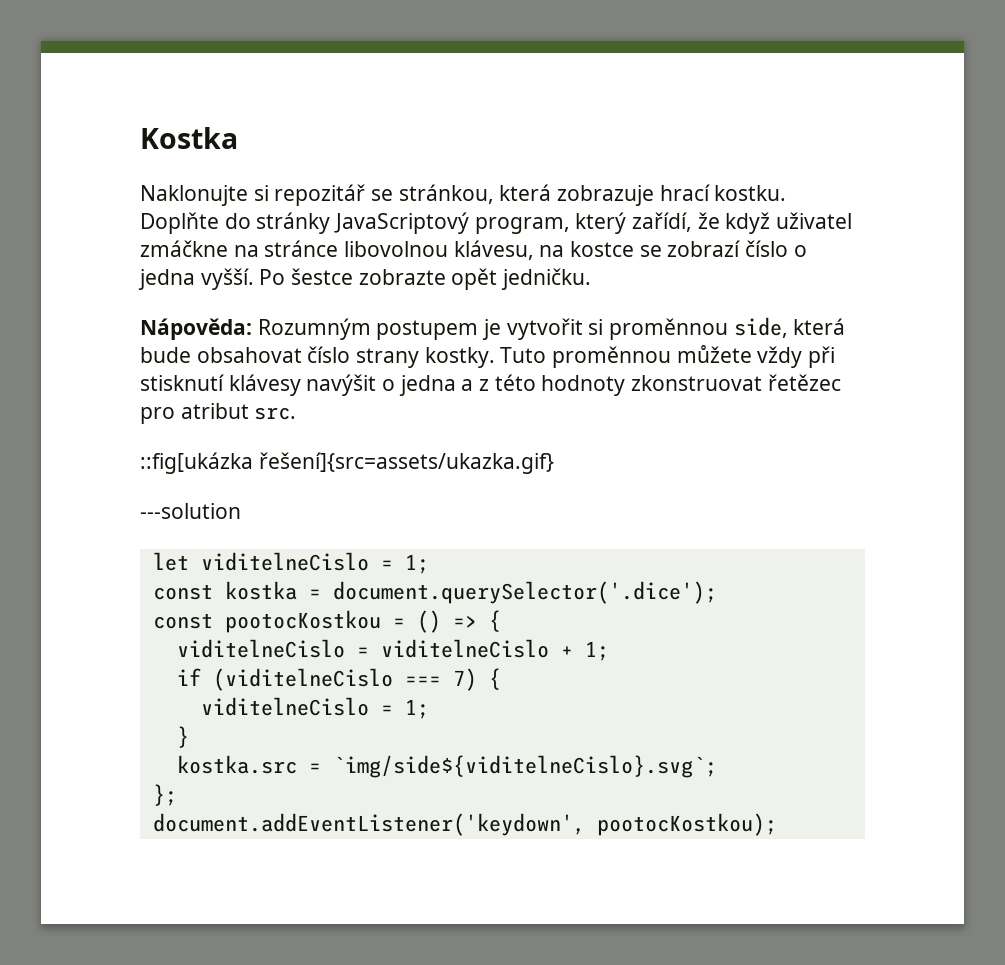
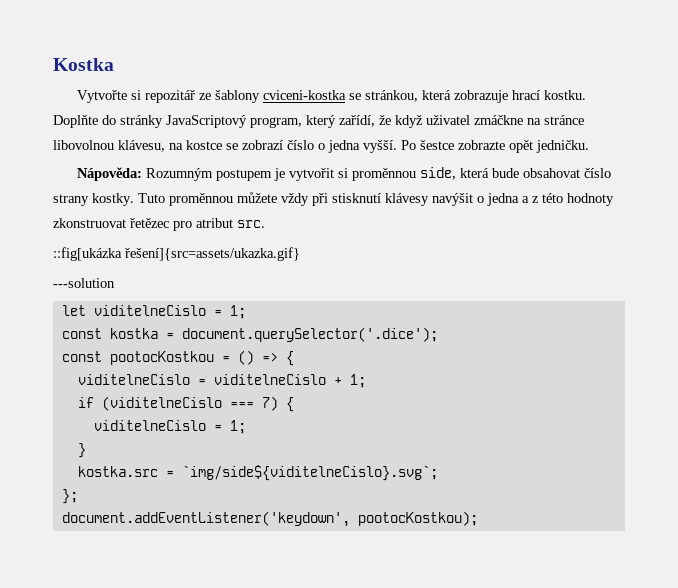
- Naklonujte si repozitář se stránkou, která zobrazuje hrací kostku.
+ Vytvořte si repozitář ze šablony cviceni-kostka se stránkou, která zobrazuje hrací kostku.

